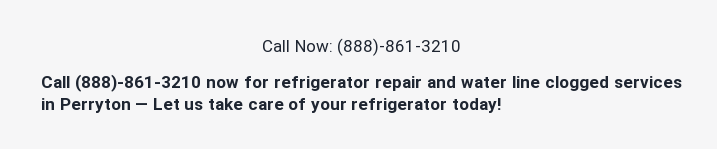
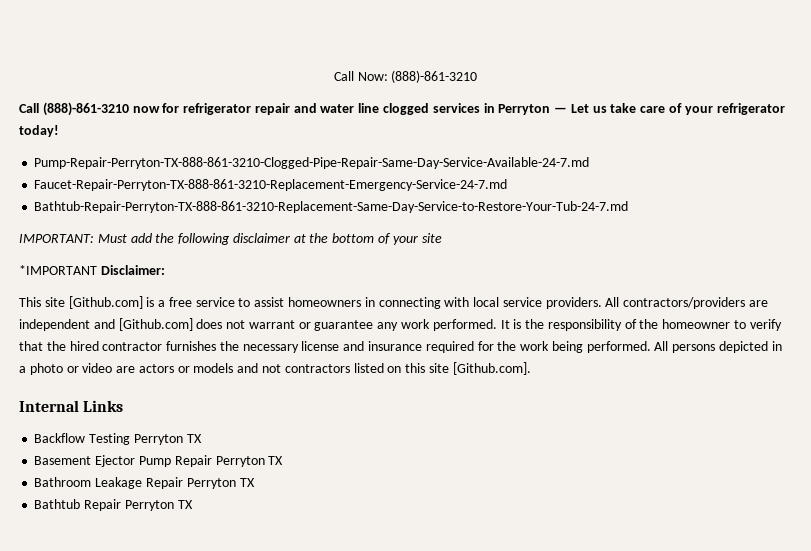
+ Pump-Repair-Perryton-TX-888-861-3210-Clogged-Pipe-Repair-Same-Day-Service-Available-24-7.md
+ Faucet-Repair-Perryton-TX-888-861-3210-Replacement-Emergency-Service-24-7.md
+ Bathtub-Repair-Perryton-TX-888-861-3210-Replacement-Same-Day-Service-to-Restore-Your-Tub-24-7.md
+ IMPORTANT: Must add the following disclaimer at the bottom of your site
+ *IMPORTANT Disclaimer:
+ This site [Github.com] is a free service to assist homeowners in connecting with local service providers. All contractors/providers are independent and [Github.com] does not warrant or guarantee any work performed. It is the responsibility of the homeowner to verify that the hired contractor furnishes the necessary license and insurance required for the work being performed. All persons depicted in a photo or video are actors or models and not contractors listed on this site [Github.com].
+ Internal Links
+ Backflow Testing Perryton TX
+ Basement Ejector Pump Repair Perryton TX
+ Bathroom Leakage Repair Perryton TX
+ Bathtub Repair Perryton TX

